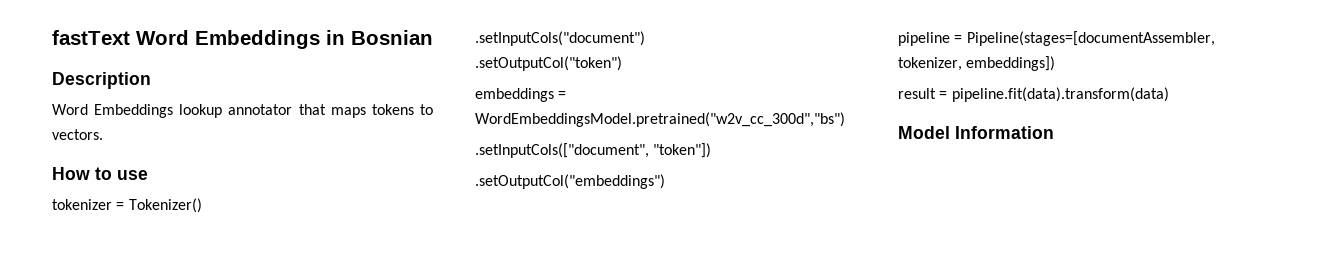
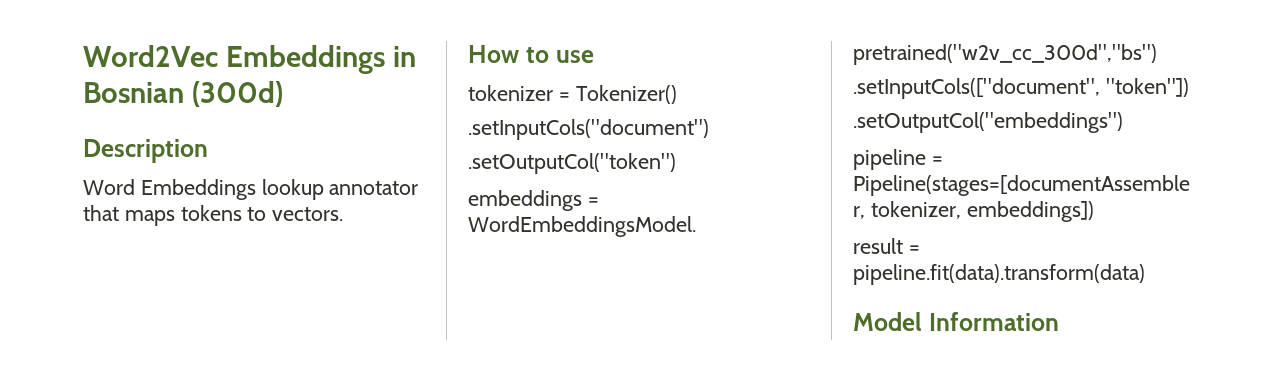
- fastText Word Embeddings in Bosnian
+ Word2Vec Embeddings in Bosnian (300d)

